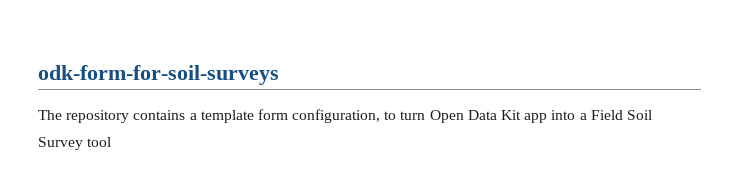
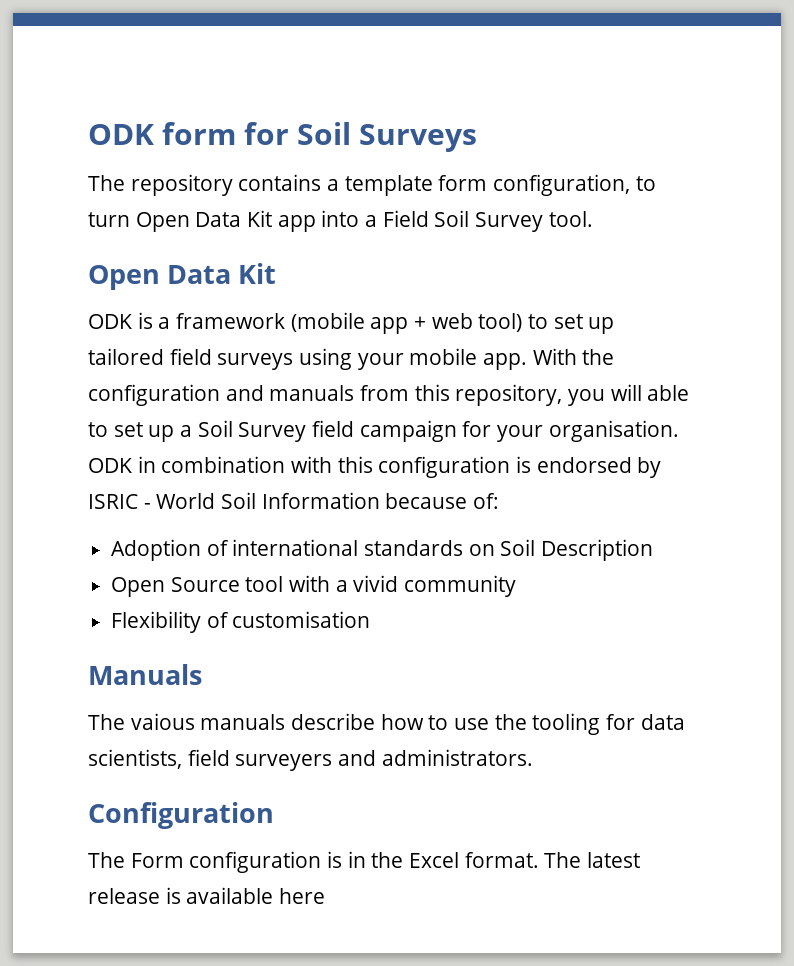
- odk-form-for-soil-surveys
+ ODK form for Soil Surveys
- The repository contains a template form configuration, to turn Open Data Kit app into a Field Soil Survey tool
+ The repository contains a template form configuration, to turn Open Data Kit app into a Field Soil Survey tool.
+ Open Data Kit
+ ODK is a framework (mobile app + web tool) to set up tailored field surveys using your mobile app. With the configuration and manuals from this repository, you will able to set up a Soil Survey field campaign for your organisation. ODK in combination with this configuration is endorsed by ISRIC - World Soil Information because of:
+ Adoption of international standards on Soil Description
+ Open Source tool with a vivid community
+ Flexibility of customisation
+ Manuals
+ The vaious manuals describe how to use the tooling for data scientists, field surveyers and administrators.
+ Configuration
+ The Form configuration is in the Excel format. The latest release is available here

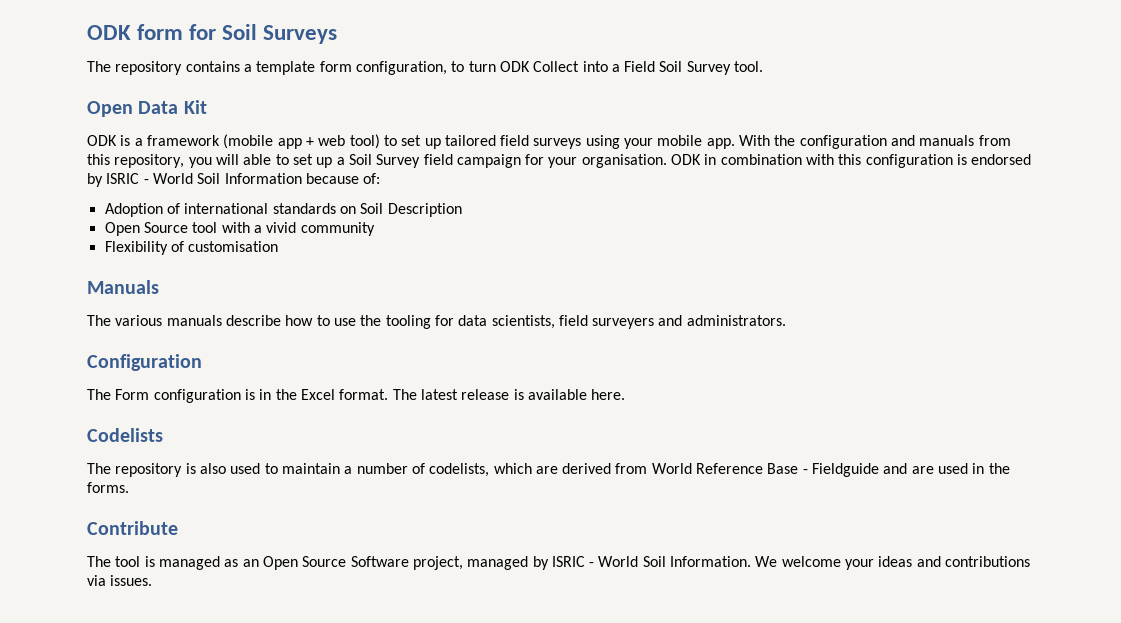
- The repository contains a template form configuration, to turn Open Data Kit app into a Field Soil Survey tool.
+ The repository contains a template form configuration, to turn ODK Collect into a Field Soil Survey tool.
- The vaious manuals describe how to use the tooling for data scientists, field surveyers and administrators.
+ The various manuals describe how to use the tooling for data scientists, field surveyers and administrators.
- The latest release is available here
+ The latest release is available here.
+ Codelists
+ The repository is also used to maintain a number of codelists, which are derived from World Reference Base - Fieldguide and are used in the forms.
+ Contribute
+ The tool is managed as an Open Source Software project, managed by ISRIC - World Soil Information. We welcome your ideas and contributions via issues.

